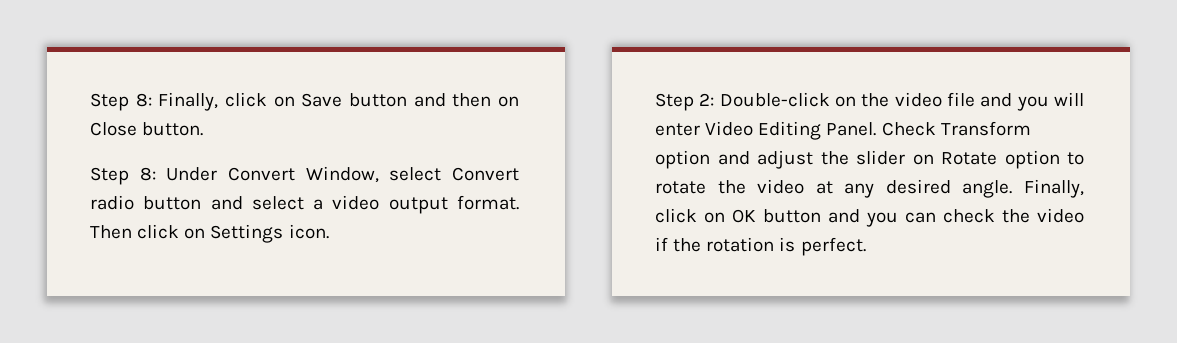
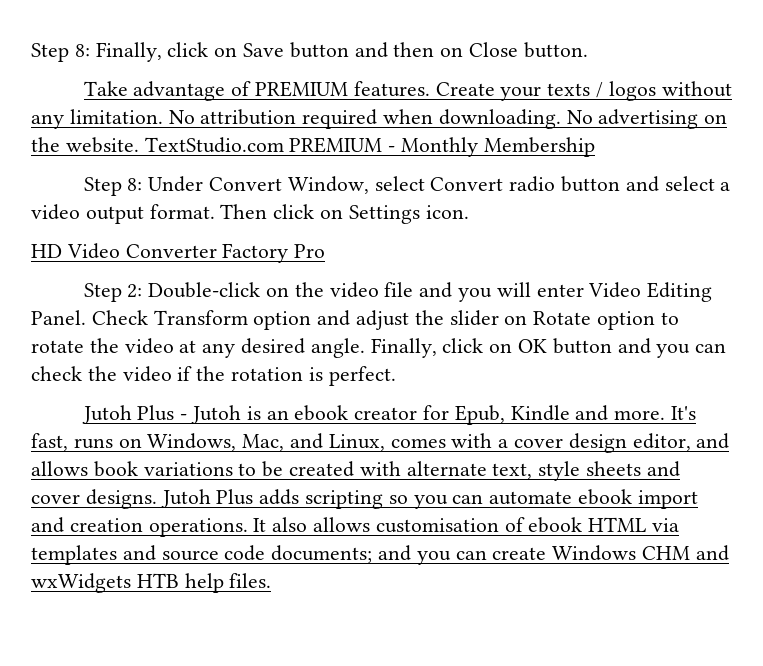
+ Take advantage of PREMIUM features. Create your texts / logos without any limitation. No attribution required when downloading. No advertising on the website. TextStudio.com PREMIUM - Monthly Membership
+ HD Video Converter Factory Pro
+ Jutoh Plus - Jutoh is an ebook creator for Epub, Kindle and more. It's fast, runs on Windows, Mac, and Linux, comes with a cover design editor, and allows book variations to be created with alternate text, style sheets and cover designs. Jutoh Plus adds scripting so you can automate ebook import and creation operations. It also allows customisation of ebook HTML via templates and source code documents; and you can create Windows CHM and wxWidgets HTB help files.

